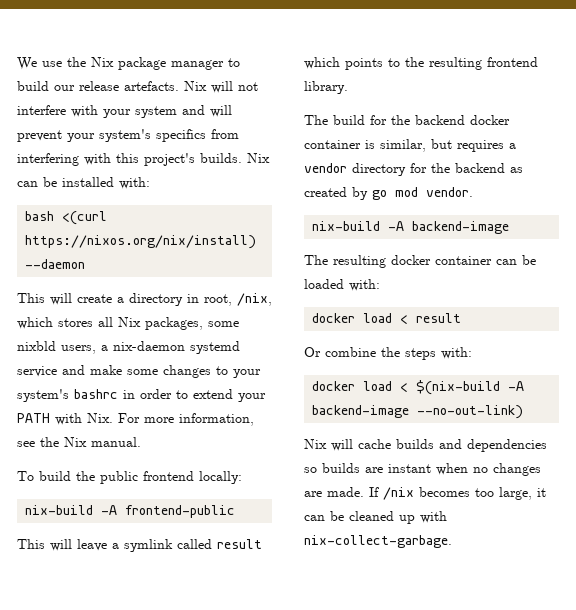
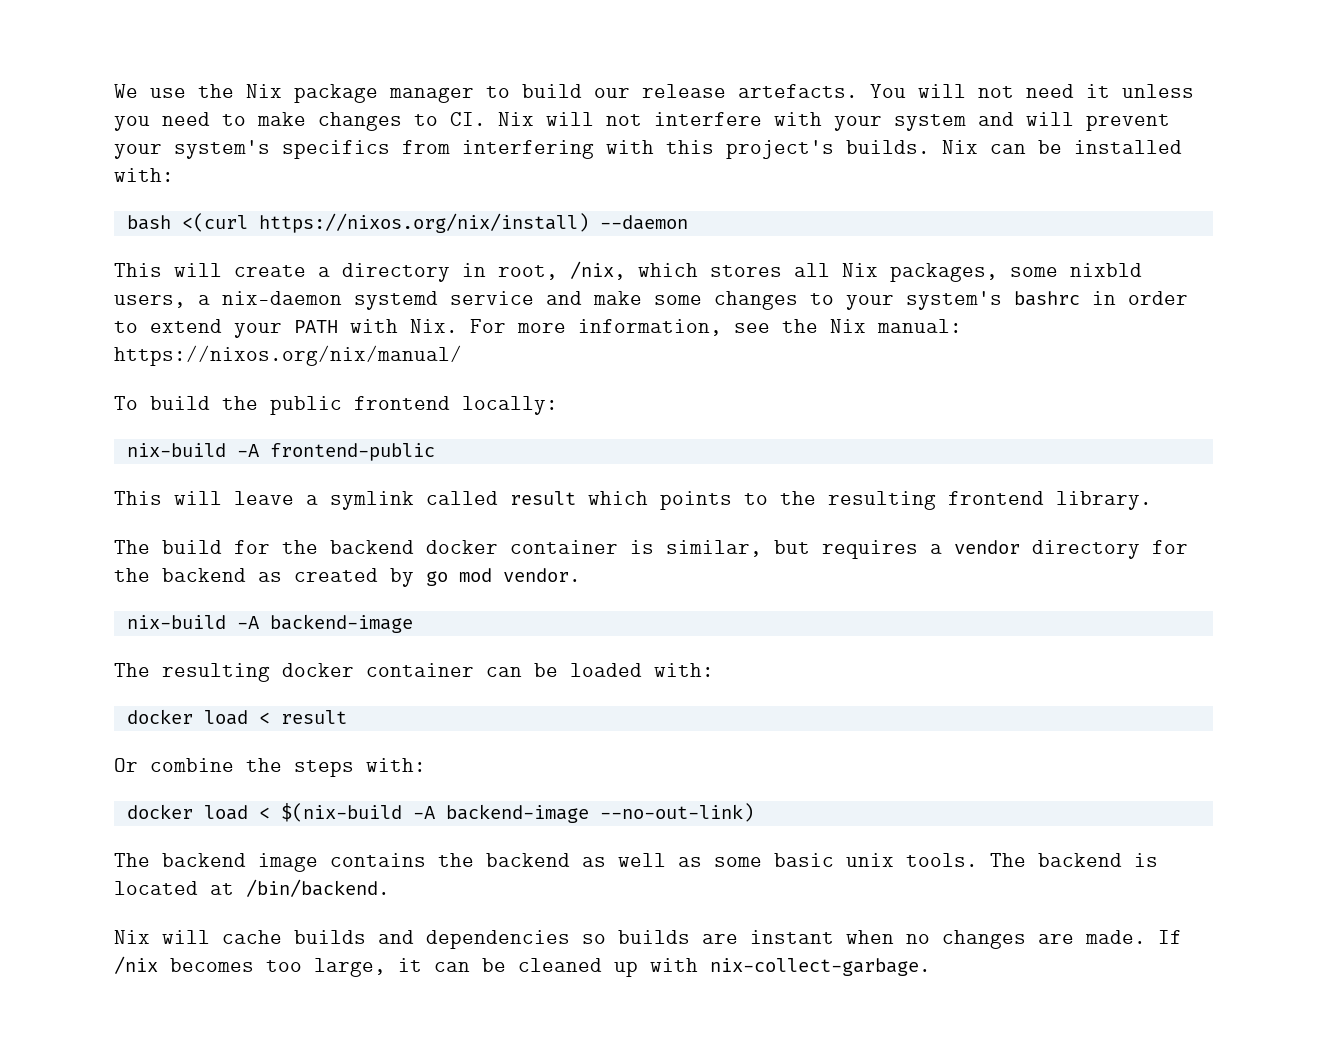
- Nix will not interfere with your system and will prevent your system's specifics from interfering with this project's builds.
+ You will not need it unless you need to make changes to CI. Nix will not interfere with your system and will prevent your system's specifics from interfering with this project's builds.
- This will create a directory in root, /nix, which stores all Nix packages, some nixbld users, a nix-daemon systemd service and make some changes to your system's bashrc in order to extend your PATH with Nix. For more information, see the Nix manual.
+ This will create a directory in root, /nix, which stores all Nix packages, some nixbld users, a nix-daemon systemd service and make some changes to your system's bashrc in order to extend your PATH with Nix. For more information, see the Nix manual: https://nixos.org/nix/manual/
+ The backend image contains the backend as well as some basic unix tools. The backend is located at /bin/backend.

